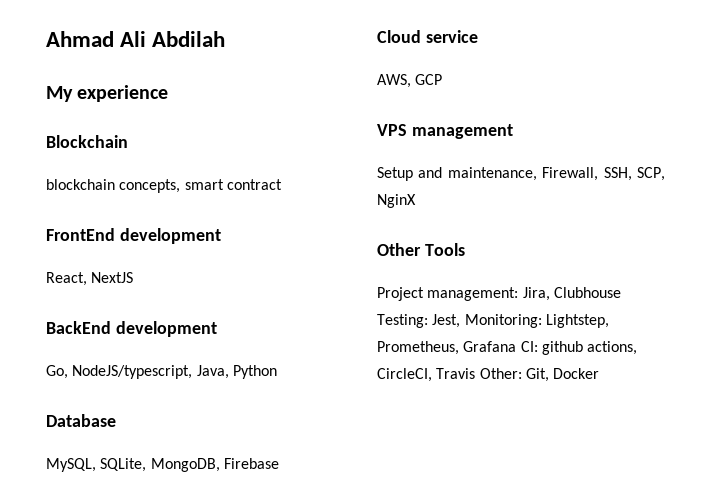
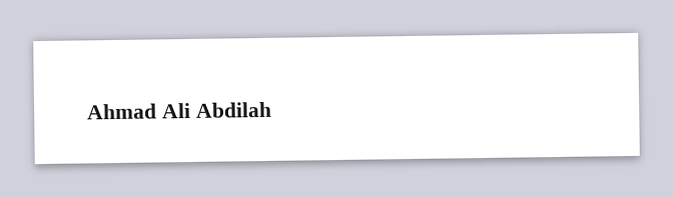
- My experience
- Blockchain
- blockchain concepts, smart contract
- FrontEnd development
- React, NextJS
- BackEnd development
- Go, NodeJS/typescript, Java, Python
- Database
- MySQL, SQLite, MongoDB, Firebase
- Cloud service
- AWS, GCP
- VPS management
- Setup and maintenance, Firewall, SSH, SCP, NginX
- Other Tools
- Project management: Jira, Clubhouse Testing: Jest, Monitoring: Lightstep, Prometheus, Grafana CI: github actions, CircleCI, Travis Other: Git, Docker

